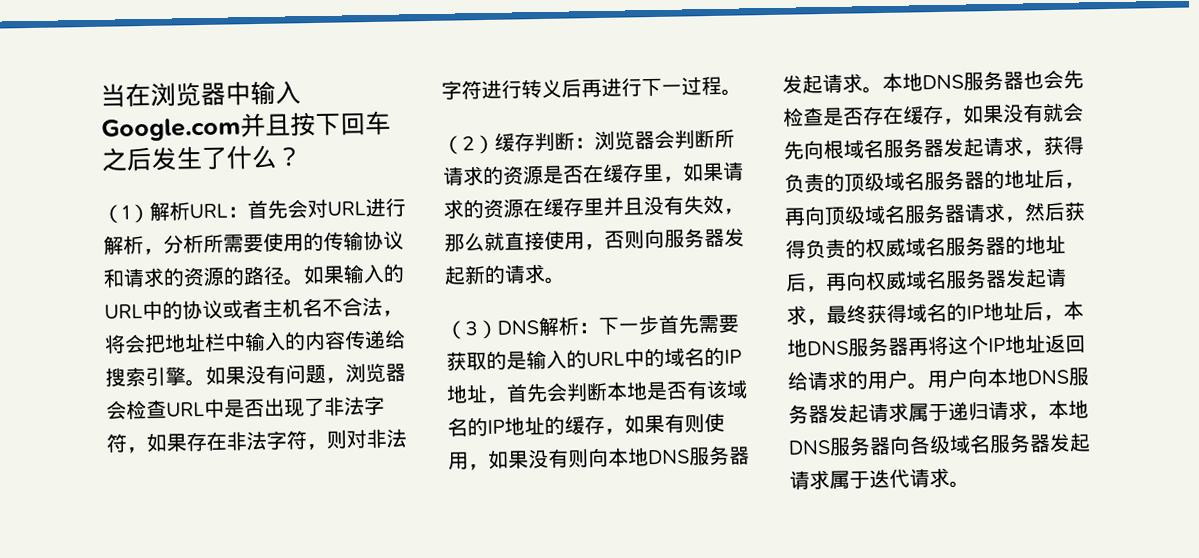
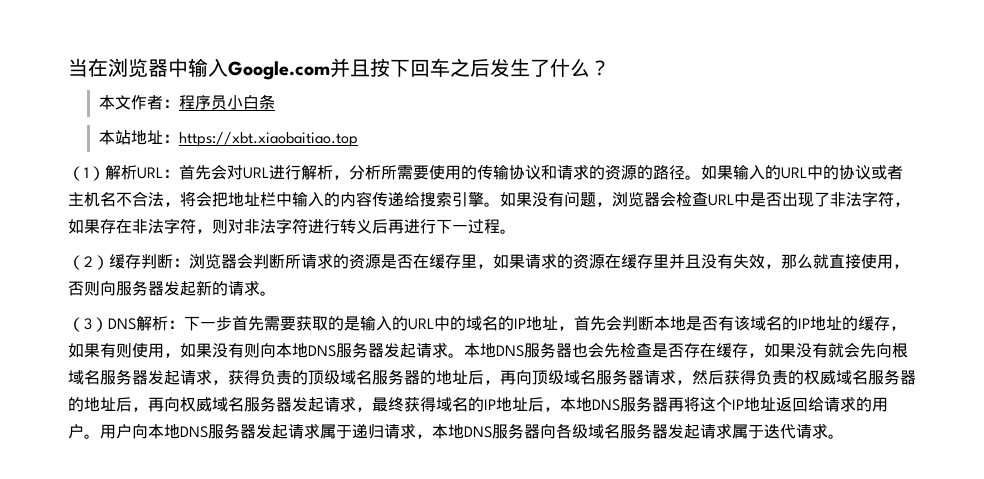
+ 本文作者：程序员小白条
+ 本站地址：https://xbt.xiaobaitiao.top

